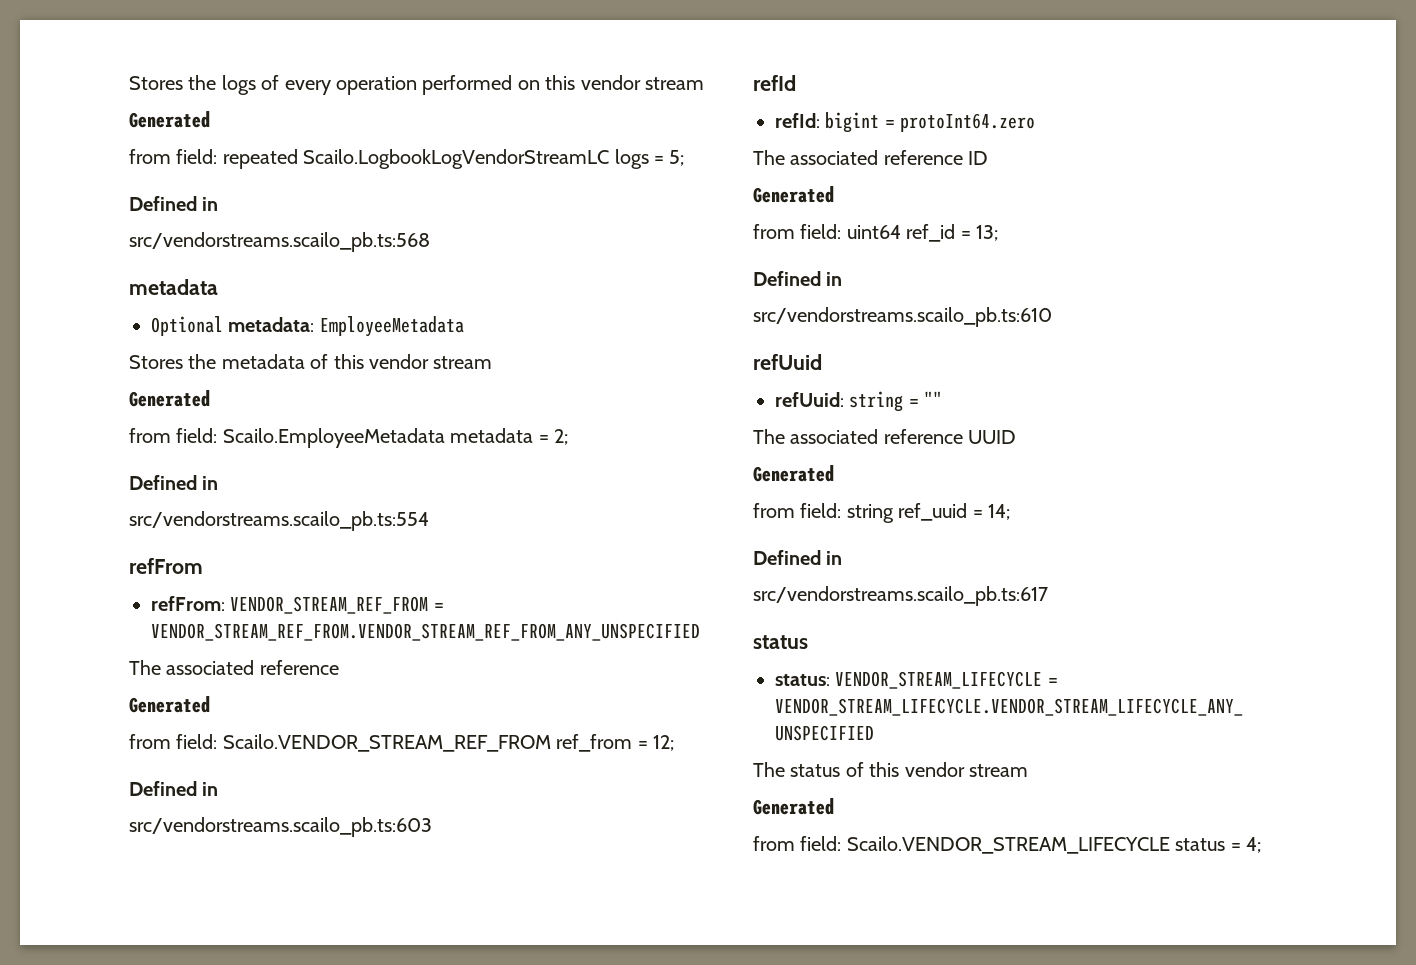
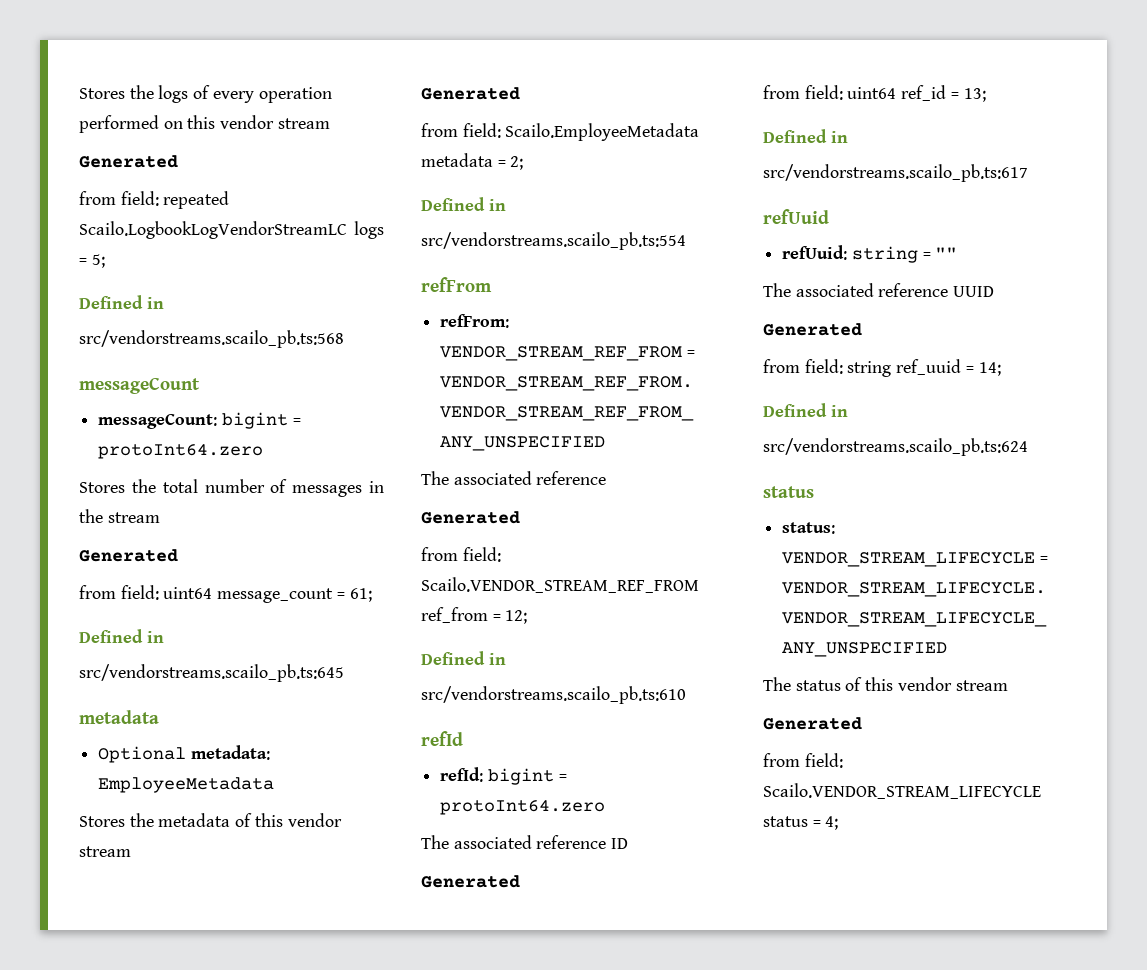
+ messageCount
+ messageCount: bigint = protoInt64.zero
+ Stores the total number of messages in the stream
+ Generated
+ from field: uint64 message_count = 61;
+ Defined in
+ src/vendorstreams.scailo_pb.ts:645
- src/vendorstreams.scailo_pb.ts:603
+ src/vendorstreams.scailo_pb.ts:610
- src/vendorstreams.scailo_pb.ts:610
+ src/vendorstreams.scailo_pb.ts:617
- src/vendorstreams.scailo_pb.ts:617
+ src/vendorstreams.scailo_pb.ts:624

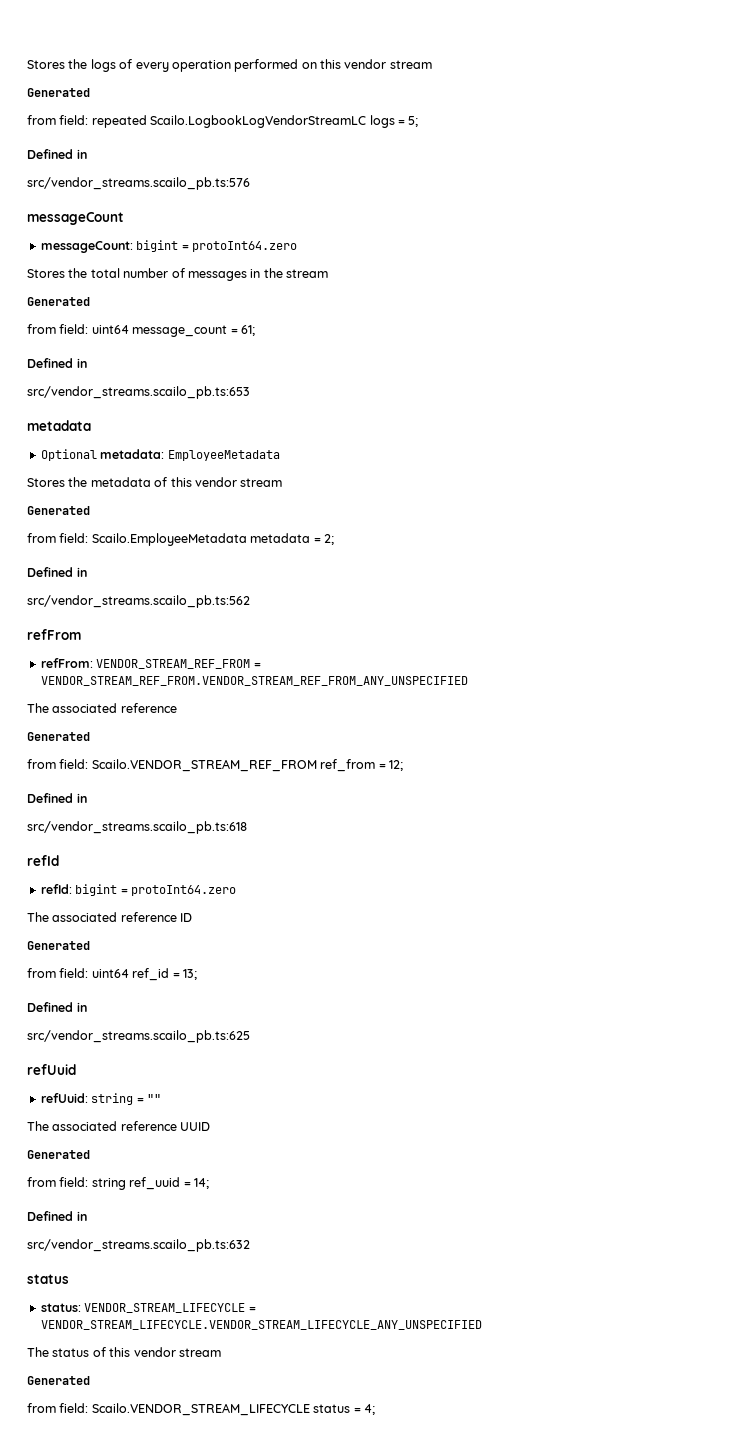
- src/vendorstreams.scailo_pb.ts:568
+ src/vendor_streams.scailo_pb.ts:576
- src/vendorstreams.scailo_pb.ts:645
+ src/vendor_streams.scailo_pb.ts:653
- src/vendorstreams.scailo_pb.ts:554
+ src/vendor_streams.scailo_pb.ts:562
- src/vendorstreams.scailo_pb.ts:610
+ src/vendor_streams.scailo_pb.ts:618
- src/vendorstreams.scailo_pb.ts:617
+ src/vendor_streams.scailo_pb.ts:625
- src/vendorstreams.scailo_pb.ts:624
+ src/vendor_streams.scailo_pb.ts:632

